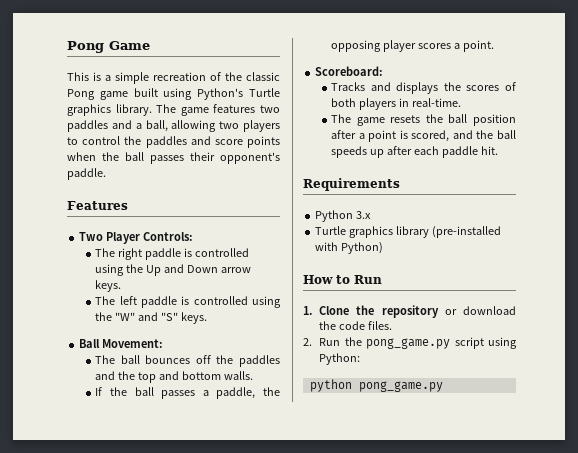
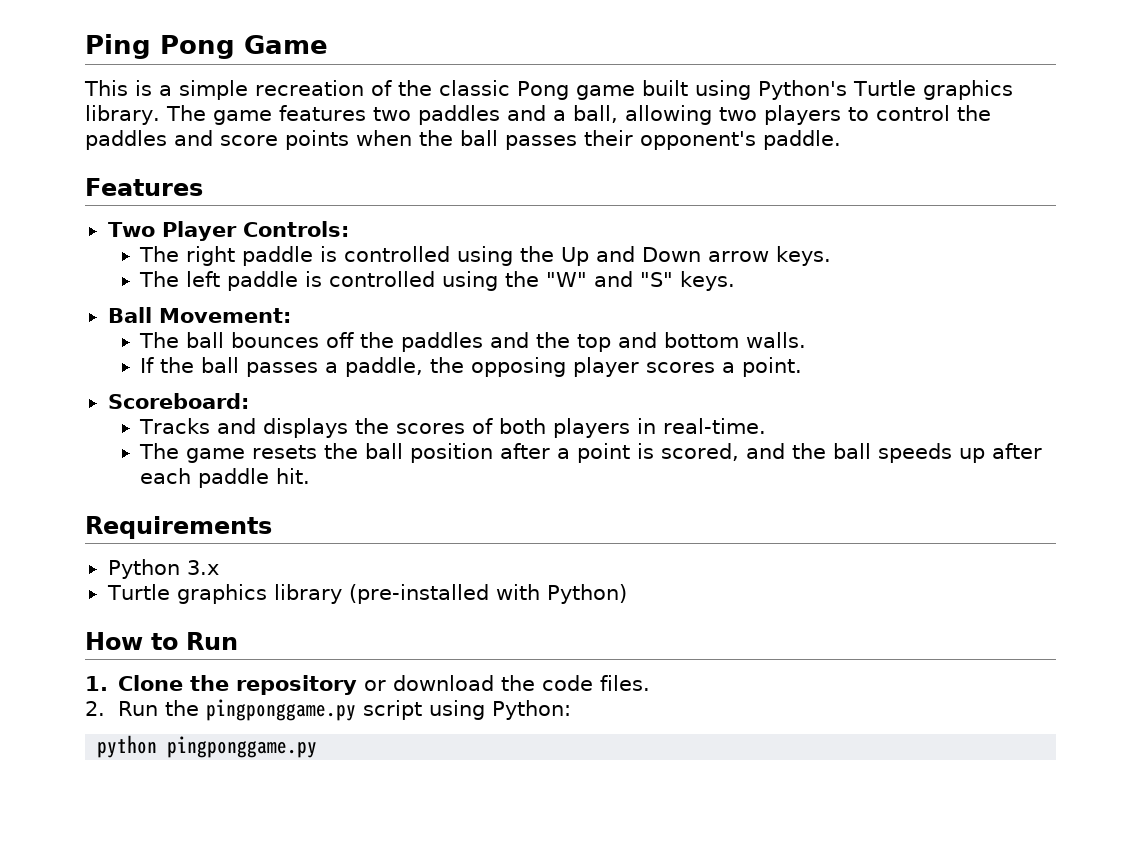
- Pong Game
+ Ping Pong Game
- 2. Run the pong_game.py script using Python:
+ 2. Run the pingponggame.py script using Python:
- python pong_game.py
+ python pingponggame.py

